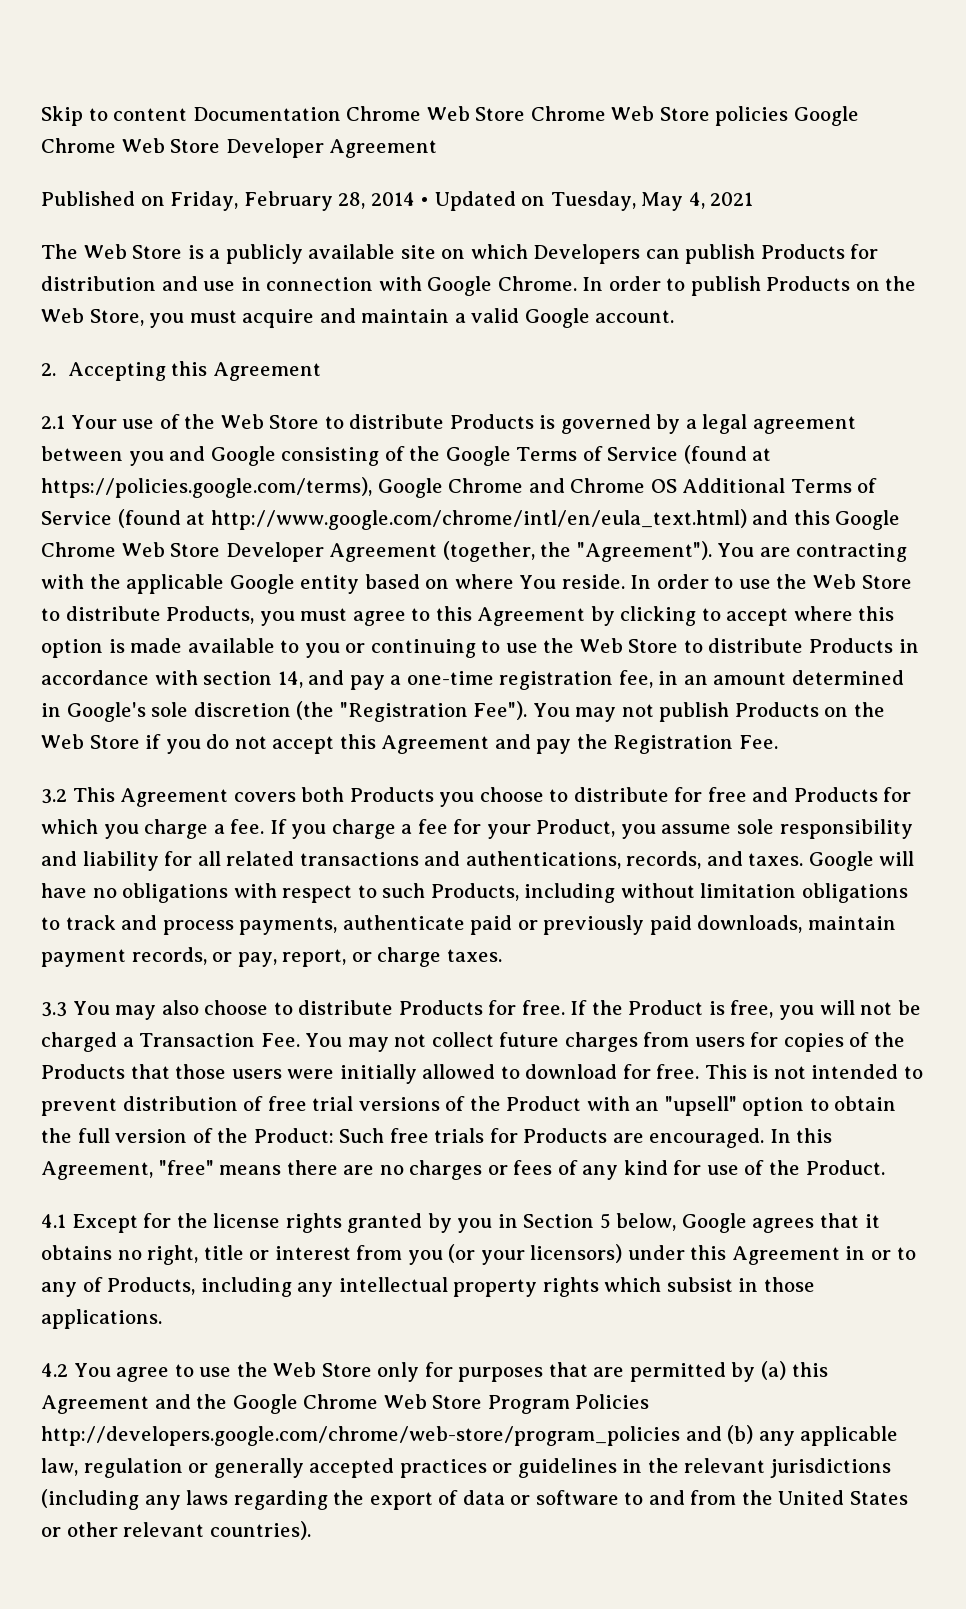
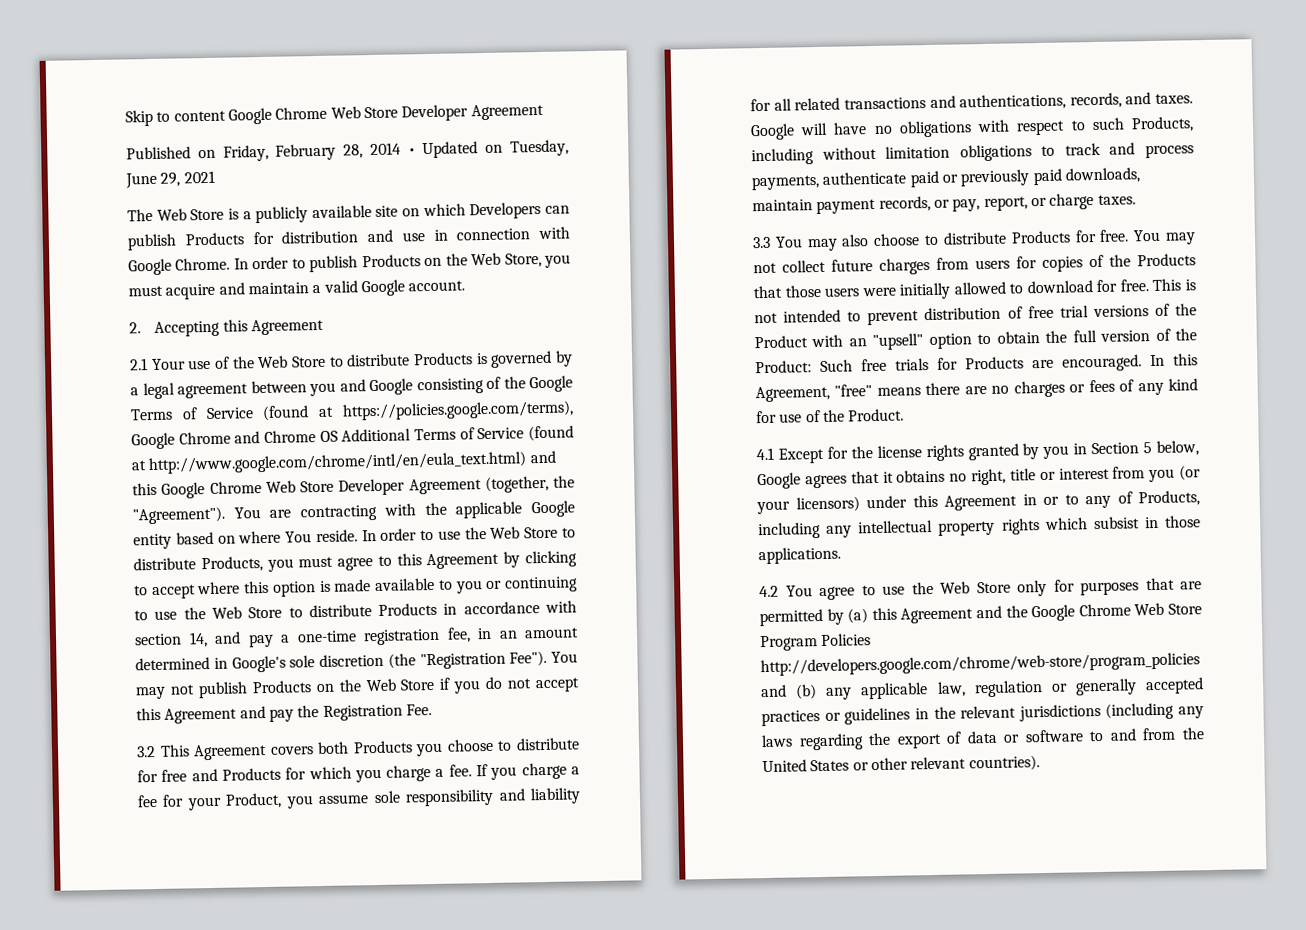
- Skip to content Documentation Chrome Web Store Chrome Web Store policies Google Chrome Web Store Developer Agreement
+ Skip to content Google Chrome Web Store Developer Agreement
- Published on Friday, February 28, 2014 • Updated on Tuesday, May 4, 2021
+ Published on Friday, February 28, 2014 • Updated on Tuesday, June 29, 2021
- If the Product is free, you will not be charged a Transaction Fee. You may not collect future charges from users for copies of the Products that those users were initially allowed to download for free.
+ You may not collect future charges from users for copies of the Products that those users were initially allowed to download for free.

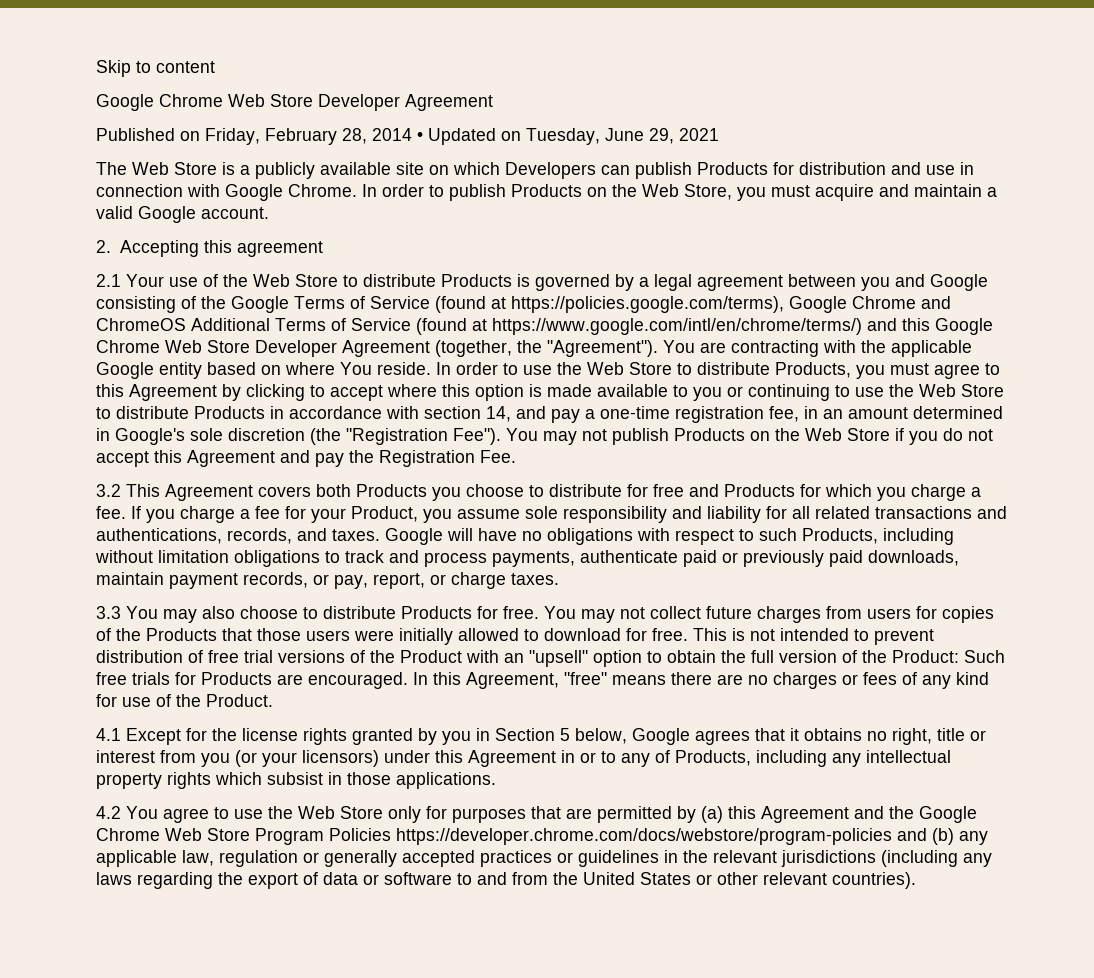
- Skip to content Google Chrome Web Store Developer Agreement
+ Skip to content
+ Google Chrome Web Store Developer Agreement
- 2. Accepting this Agreement
+ 2. Accepting this agreement
- 2.1 Your use of the Web Store to distribute Products is governed by a legal agreement between you and Google consisting of the Google Terms of Service (found at https://policies.google.com/terms), Google Chrome and Chrome OS Additional Terms of Service (found at http://www.google.com/chrome/intl/en/eula_text.html) and this Google Chrome Web Store Developer Agreement (together, the "Agreement").
+ 2.1 Your use of the Web Store to distribute Products is governed by a legal agreement between you and Google consisting of the Google Terms of Service (found at https://policies.google.com/terms), Google Chrome and ChromeOS Additional Terms of Service (found at https://www.google.com/intl/en/chrome/terms/) and this Google Chrome Web Store Developer Agreement (together, the "Agreement").
- 4.2 You agree to use the Web Store only for purposes that are permitted by (a) this Agreement and the Google Chrome Web Store Program Policies http://developers.google.com/chrome/web-store/program_policies and (b) any applicable law, regulation or generally accepted practices or guidelines in the relevant jurisdictions (including any laws regarding the export of data or software to and from the United States or other relevant countries).
+ 4.2 You agree to use the Web Store only for purposes that are permitted by (a) this Agreement and the Google Chrome Web Store Program Policies https://developer.chrome.com/docs/webstore/program-policies and (b) any applicable law, regulation or generally accepted practices or guidelines in the relevant jurisdictions (including any laws regarding the export of data or software to and from the United States or other relevant countries).

